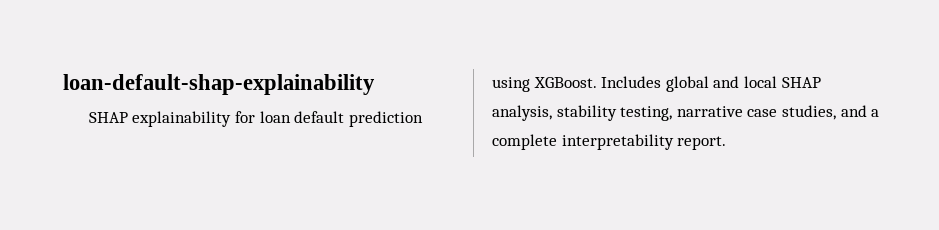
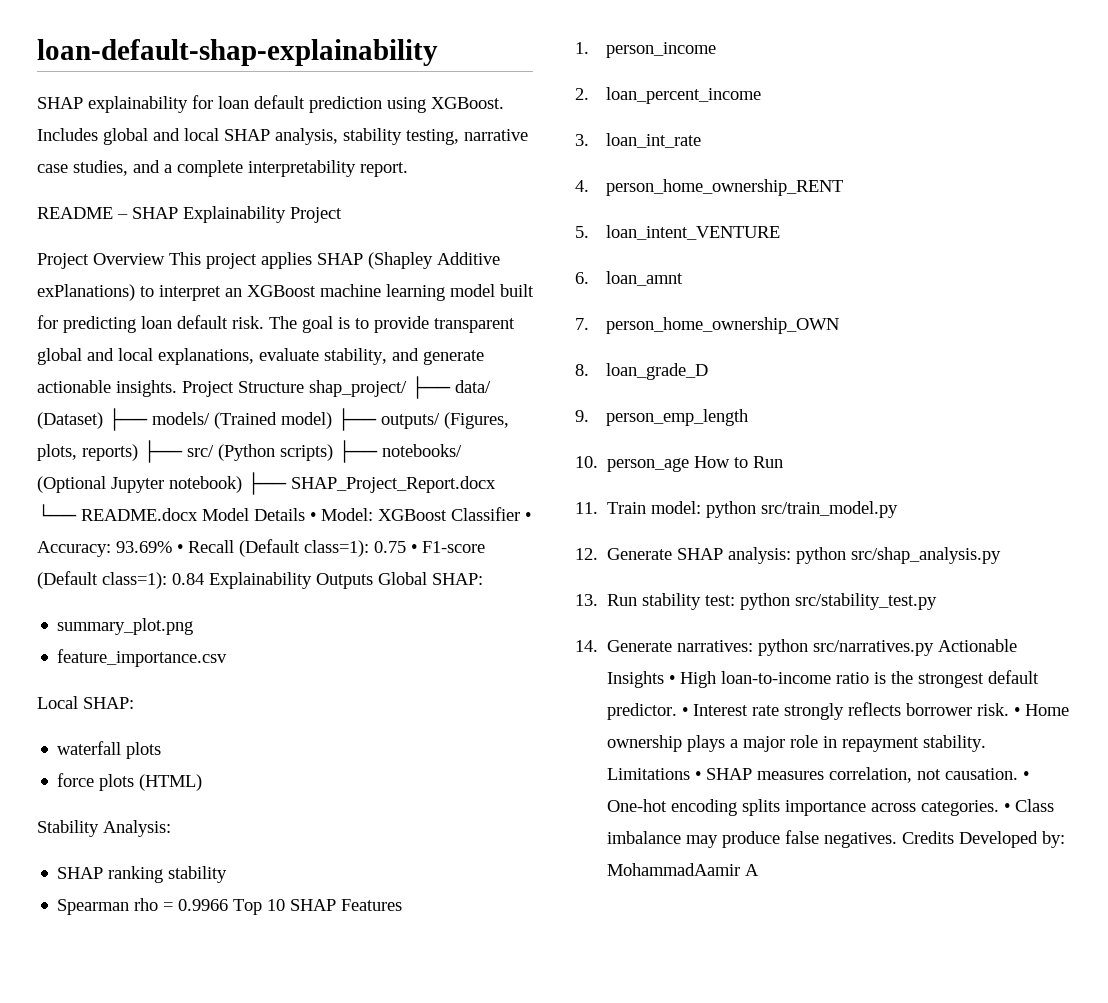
+ README – SHAP Explainability Project
+ Project Overview This project applies SHAP (Shapley Additive exPlanations) to interpret an XGBoost machine learning model built for predicting loan default risk. The goal is to provide transparent global and local explanations, evaluate stability, and generate actionable insights. Project Structure shap_project/ ├── data/ (Dataset) ├── models/ (Trained model) ├── outputs/ (Figures, plots, reports) ├── src/ (Python scripts) ├── notebooks/ (Optional Jupyter notebook) ├── SHAP_Project_Report.docx └── README.docx Model Details • Model: XGBoost Classifier • Accuracy: 93.69% • Recall (Default class=1): 0.75 • F1-score (Default class=1): 0.84 Explainability Outputs Global SHAP:
+ summary_plot.png
+ feature_importance.csv
+ Local SHAP:
+ waterfall plots
+ force plots (HTML)
+ Stability Analysis:
+ SHAP ranking stability
+ Spearman rho = 0.9966 Top 10 SHAP Features
+ 1. person_income
+ 2. loan_percent_income
+ 3. loan_int_rate
+ 4. person_home_ownership_RENT
+ 5. loan_intent_VENTURE
+ 6. loan_amnt
+ 7. person_home_ownership_OWN
+ 8. loan_grade_D
+ 9. person_emp_length
+ 10. person_age How to Run
+ 11. Train model: python src/train_model.py
+ 12. Generate SHAP analysis: python src/shap_analysis.py
+ 13. Run stability test: python src/stability_test.py
+ 14. Generate narratives: python src/narratives.py Actionable Insights • High loan-to-income ratio is the strongest default predictor. • Interest rate strongly reflects borrower risk. • Home ownership plays a major role in repayment stability. Limitations • SHAP measures correlation, not causation. • One-hot encoding splits importance across categories. • Class imbalance may produce false negatives. Credits Developed by: MohammadAamir A

